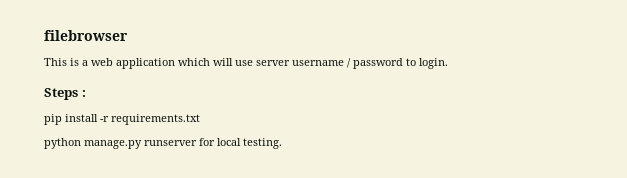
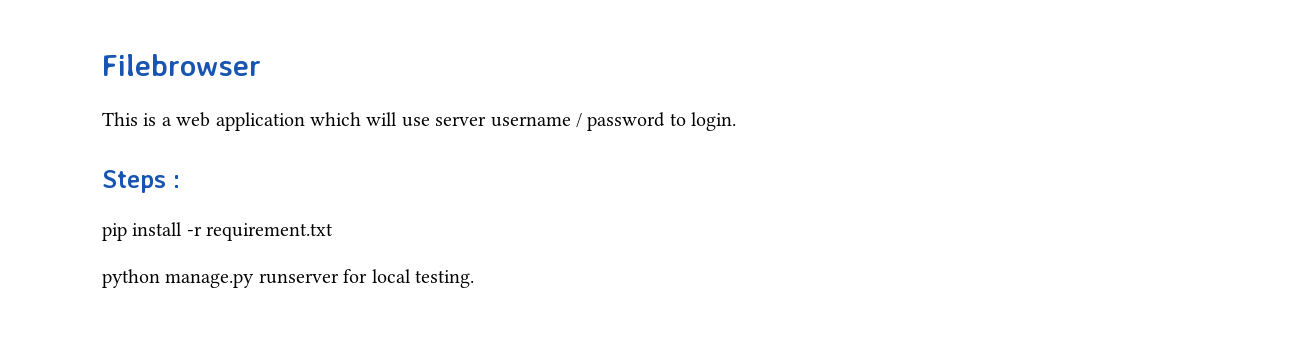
- filebrowser
+ Filebrowser
- pip install -r requirements.txt
+ pip install -r requirement.txt

